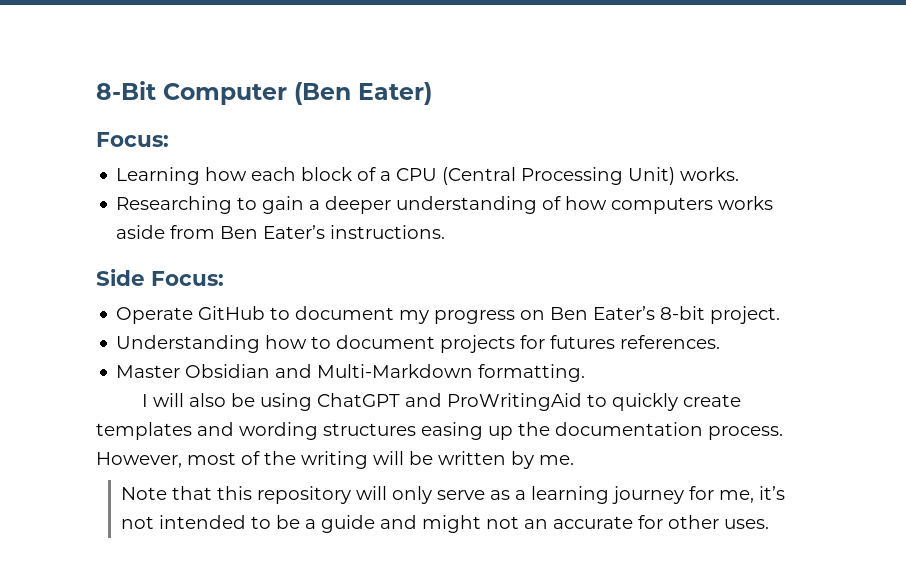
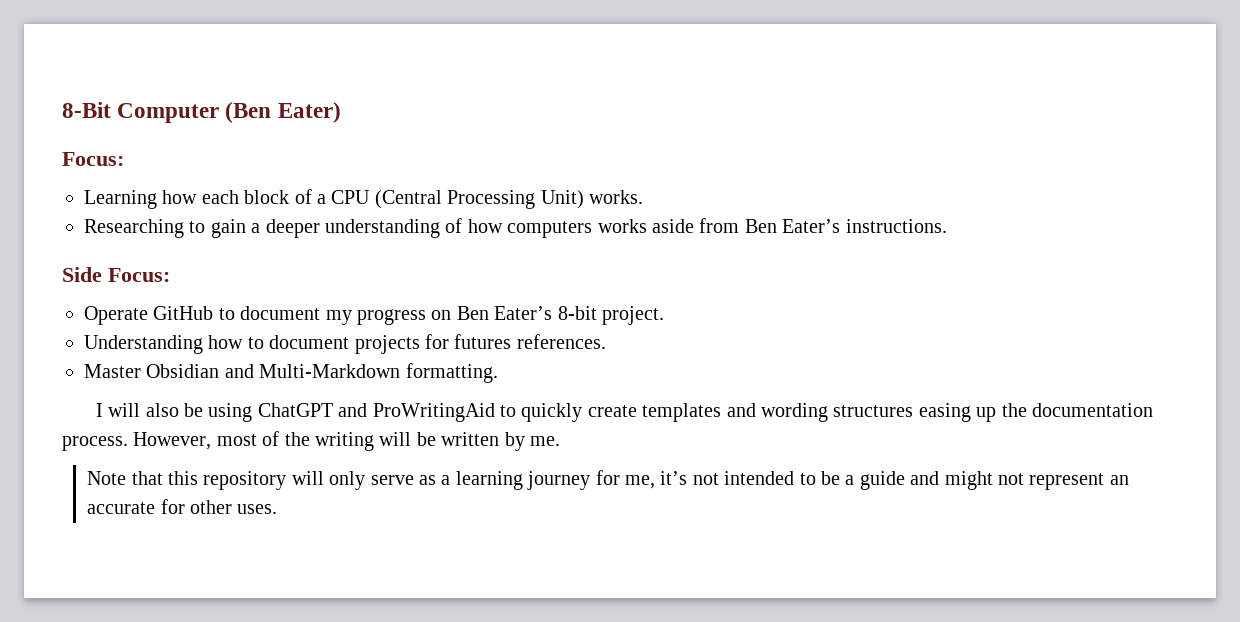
- Note that this repository will only serve as a learning journey for me, it’s not intended to be a guide and might not an accurate for other uses.
+ Note that this repository will only serve as a learning journey for me, it’s not intended to be a guide and might not represent an accurate for other uses.

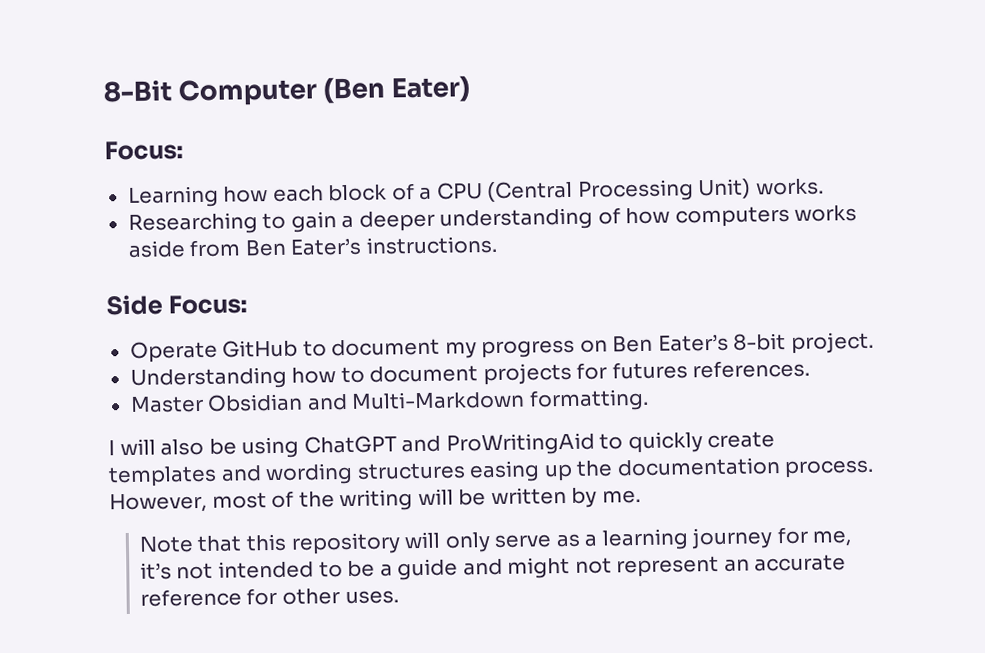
- Note that this repository will only serve as a learning journey for me, it’s not intended to be a guide and might not represent an accurate for other uses.
+ Note that this repository will only serve as a learning journey for me, it’s not intended to be a guide and might not represent an accurate reference for other uses.

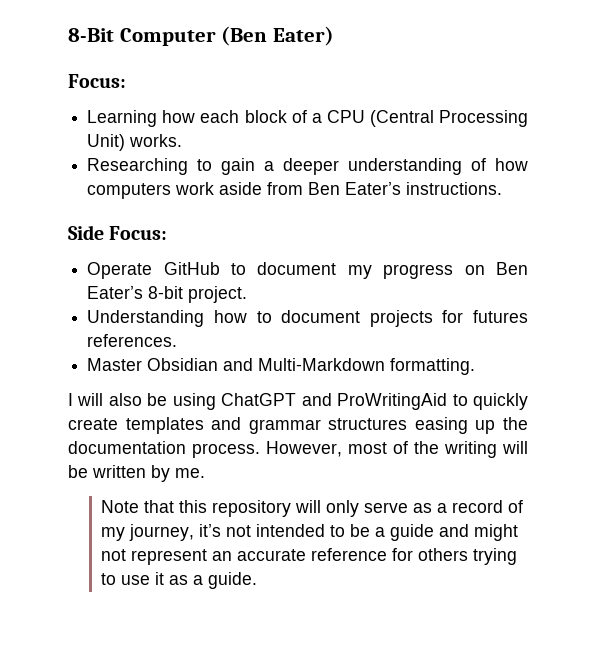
- Researching to gain a deeper understanding of how computers works aside from Ben Eater’s instructions.
+ Researching to gain a deeper understanding of how computers work aside from Ben Eater’s instructions.
- I will also be using ChatGPT and ProWritingAid to quickly create templates and wording structures easing up the documentation process.
+ I will also be using ChatGPT and ProWritingAid to quickly create templates and grammar structures easing up the documentation process.
- Note that this repository will only serve as a learning journey for me, it’s not intended to be a guide and might not represent an accurate reference for other uses.
+ Note that this repository will only serve as a record of my journey, it’s not intended to be a guide and might not represent an accurate reference for others trying to use it as a guide.

